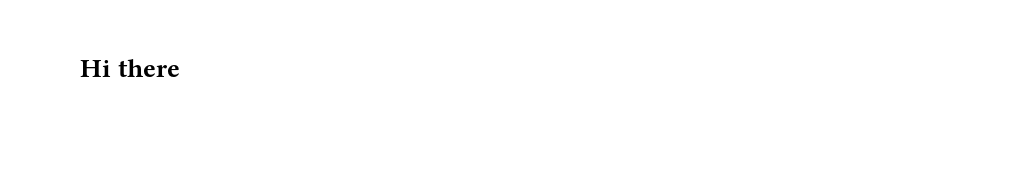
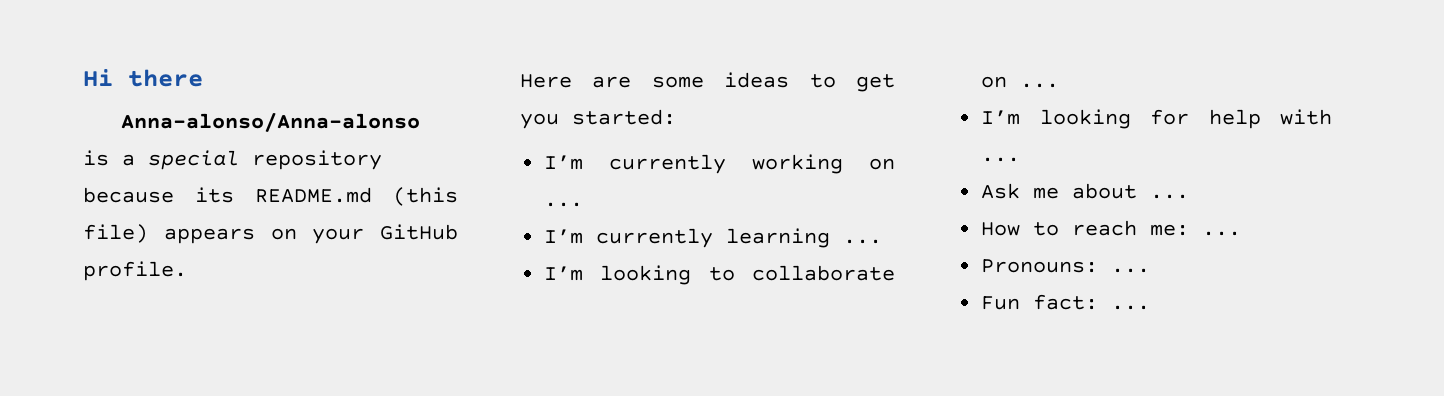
+ Anna-alonso/Anna-alonso is a special repository because its README.md (this file) appears on your GitHub profile.
+ Here are some ideas to get you started:
+ I’m currently working on ...
+ I’m currently learning ...
+ I’m looking to collaborate on ...
+ I’m looking for help with ...
+ Ask me about ...
+ How to reach me: ...
+ Pronouns: ...
+ Fun fact: ...

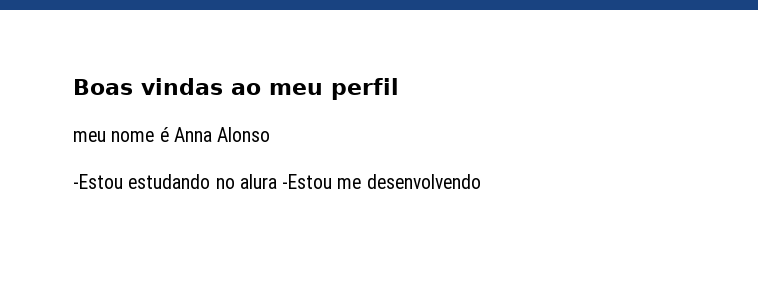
- Hi there
- Anna-alonso/Anna-alonso is a special repository because its README.md (this file) appears on your GitHub profile.
- Here are some ideas to get you started:
- I’m currently working on ...
- I’m currently learning ...
- I’m looking to collaborate on ...
- I’m looking for help with ...
- Ask me about ...
- How to reach me: ...
- Pronouns: ...
- Fun fact: ...
+ Boas vindas ao meu perfil
+ meu nome é Anna Alonso
+ -Estou estudando no alura -Estou me desenvolvendo

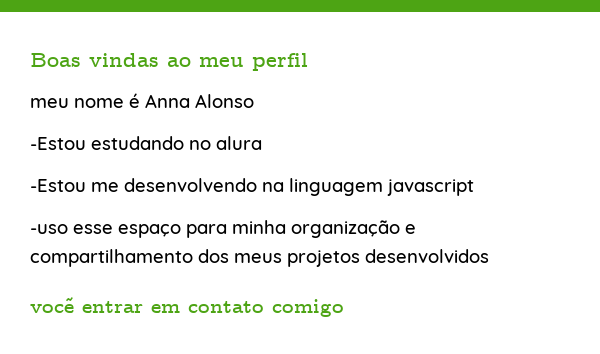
- -Estou estudando no alura -Estou me desenvolvendo
+ -Estou estudando no alura
+ -Estou me desenvolvendo na linguagem javascript
+ -uso esse espaço para minha organização e compartilhamento dos meus projetos desenvolvidos
+ vocẽ entrar em contato comigo

